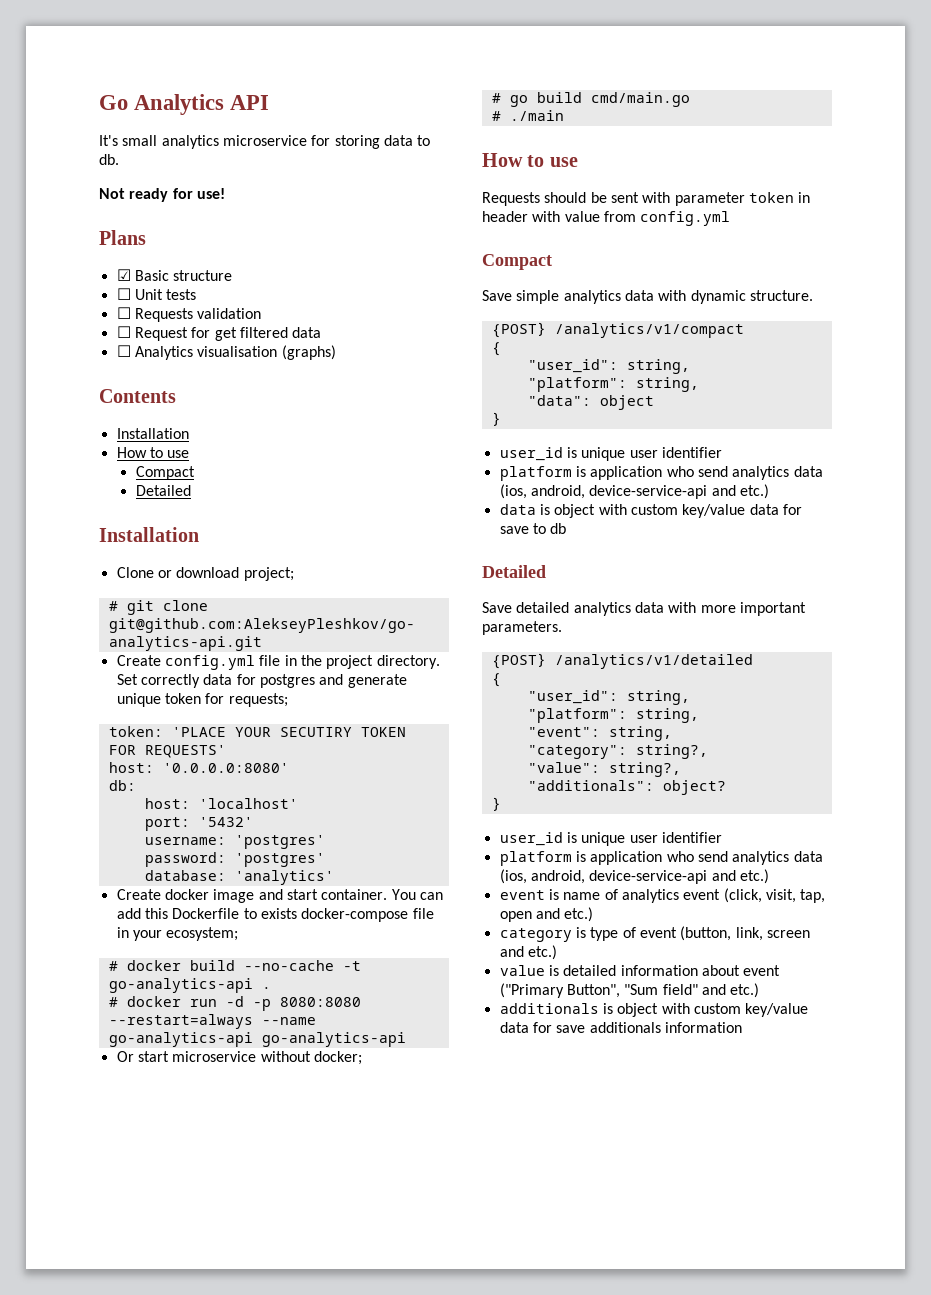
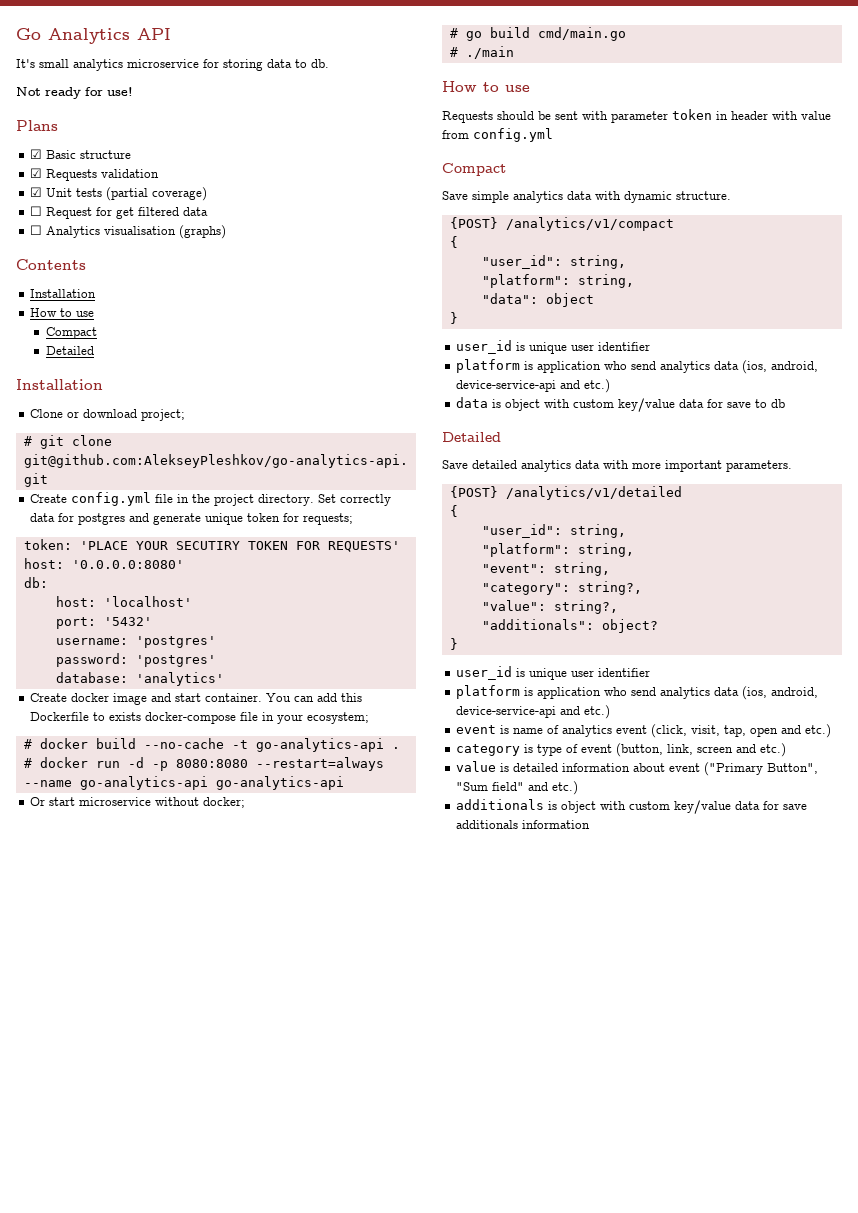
- ☐ Unit tests
- ☐ Requests validation
+ ☑ Requests validation
+ ☑ Unit tests (partial coverage)

